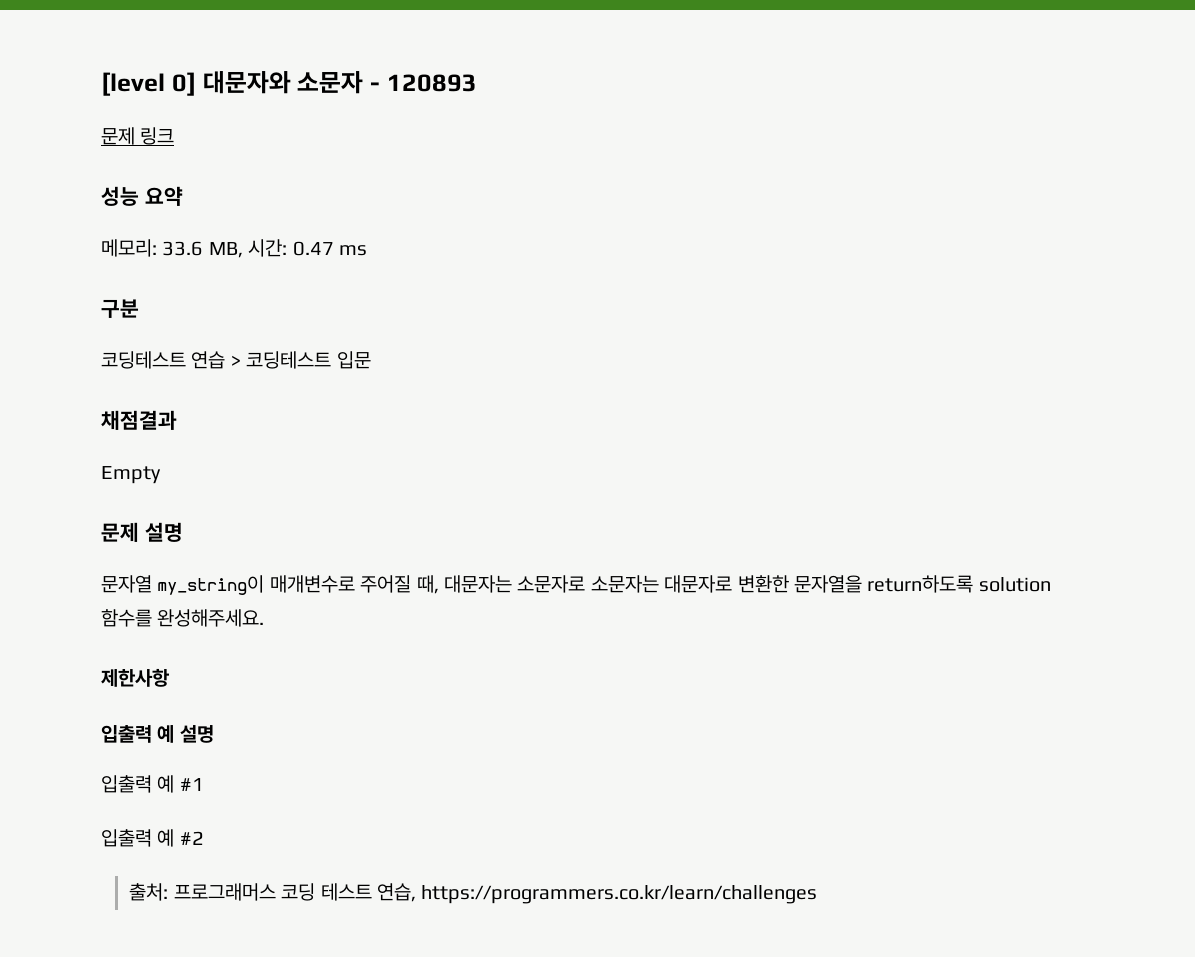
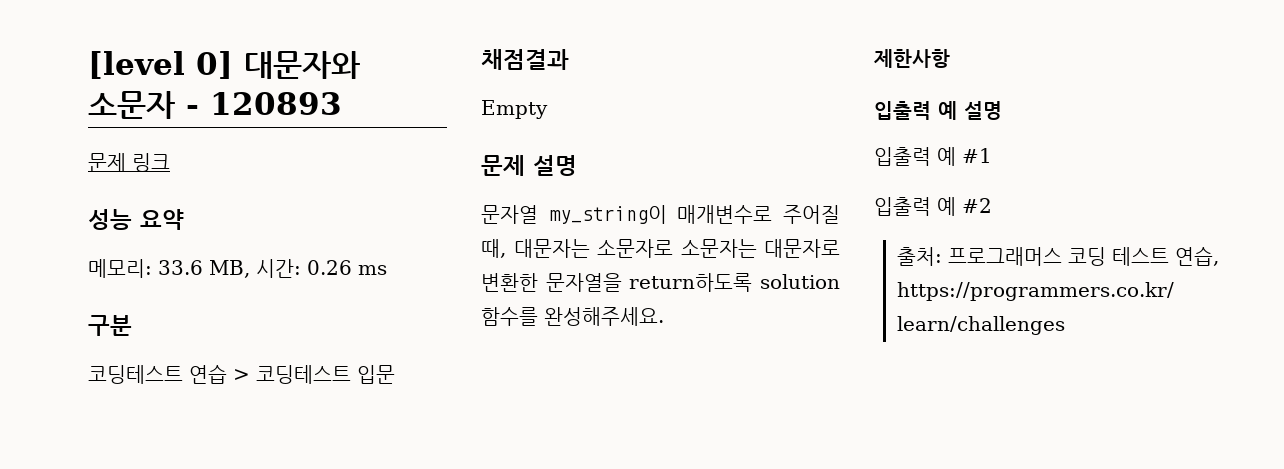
- 메모리: 33.6 MB, 시간: 0.47 ms
+ 메모리: 33.6 MB, 시간: 0.26 ms

